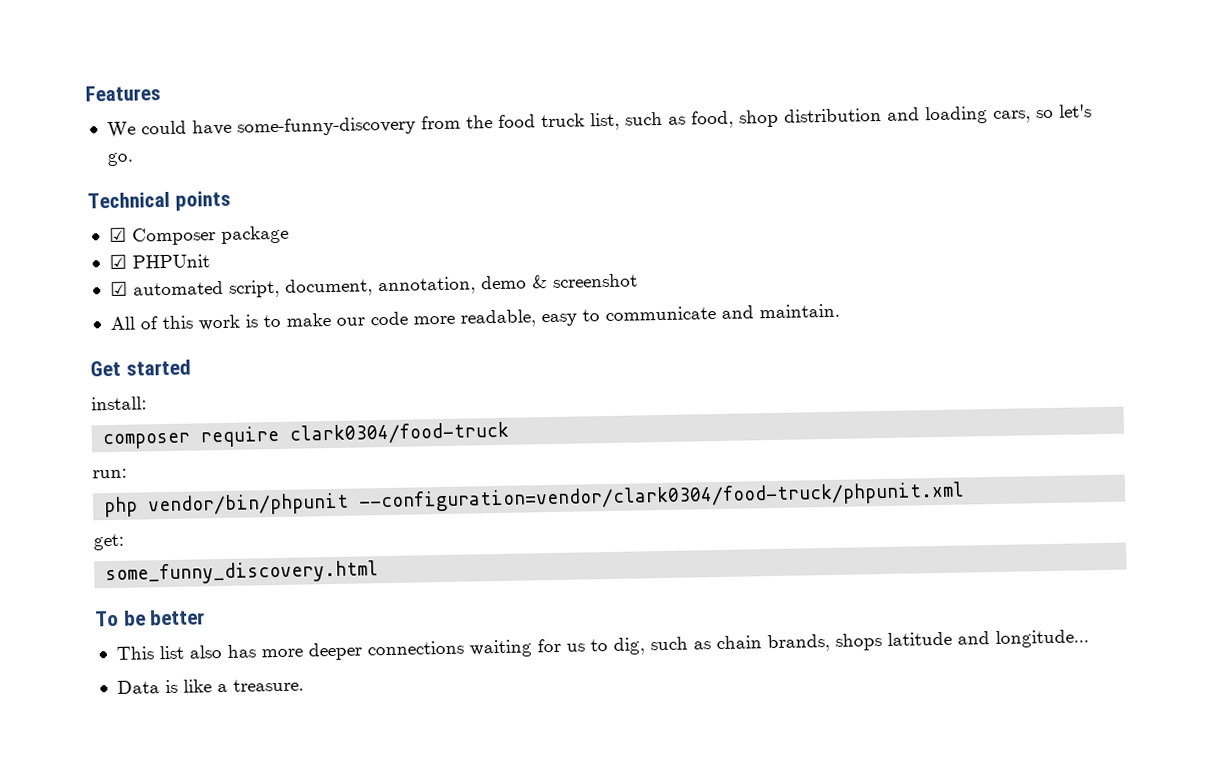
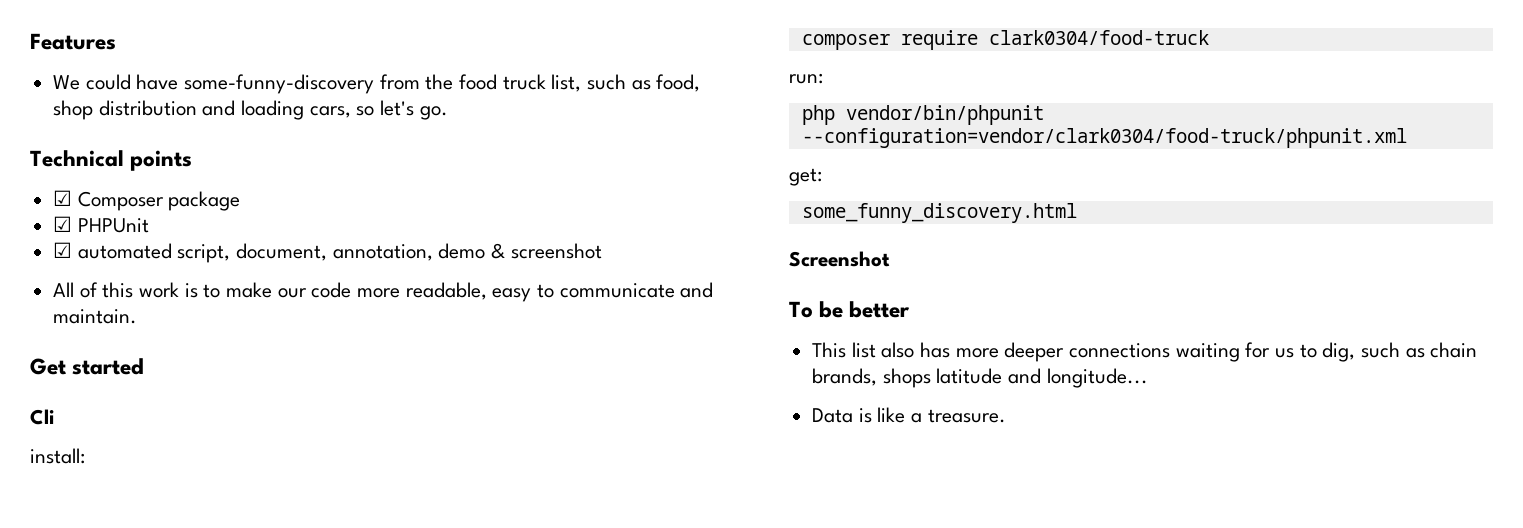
+ Cli
+ Screenshot

